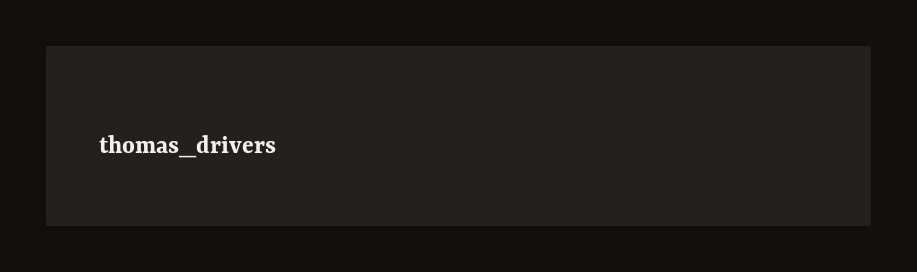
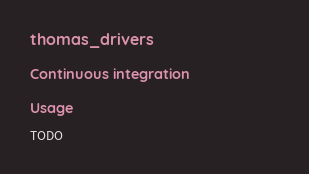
+ Continuous integration
+ Usage
+ TODO

